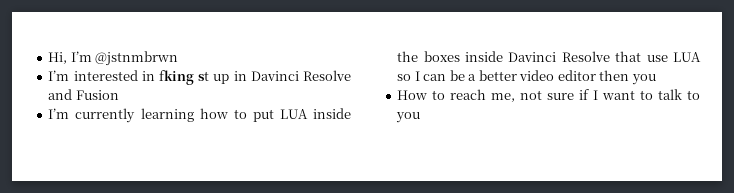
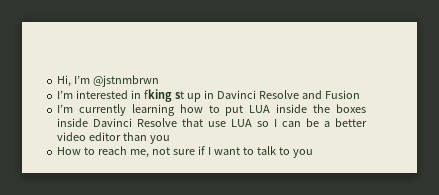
- I’m currently learning how to put LUA inside the boxes inside Davinci Resolve that use LUA so I can be a better video editor then you
+ I’m currently learning how to put LUA inside the boxes inside Davinci Resolve that use LUA so I can be a better video editor than you

